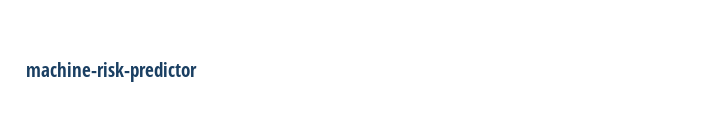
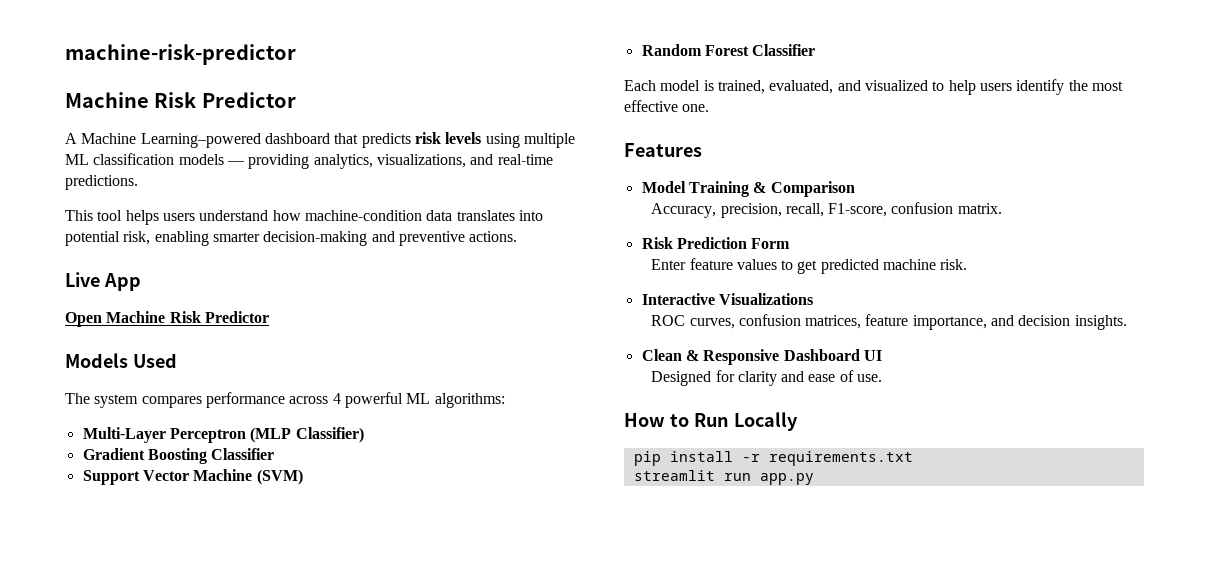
  machine-risk-predictor
+ Machine Risk Predictor
+ A Machine Learning–powered dashboard that predicts risk levels using multiple ML classification models — providing analytics, visualizations, and real-time predictions.
+ This tool helps users understand how machine-condition data translates into potential risk, enabling smarter decision-making and preventive actions.
+ Live App
+ Open Machine Risk Predictor
+ Models Used
+ The system compares performance across 4 powerful ML algorithms:
+ Multi-Layer Perceptron (MLP Classifier)
+ Gradient Boosting Classifier
+ Support Vector Machine (SVM)
+ Random Forest Classifier
+ Each model is trained, evaluated, and visualized to help users identify the most effective one.
+ Features
+ Model Training & Comparison
+ Accuracy, precision, recall, F1-score, confusion matrix.
+ Risk Prediction Form
+ Enter feature values to get predicted machine risk.
+ Interactive Visualizations
+ ROC curves, confusion matrices, feature importance, and decision insights.
+ Clean & Responsive Dashboard UI
+ Designed for clarity and ease of use.
+ How to Run Locally
+ pip install -r requirements.txt
+ streamlit run app.py

